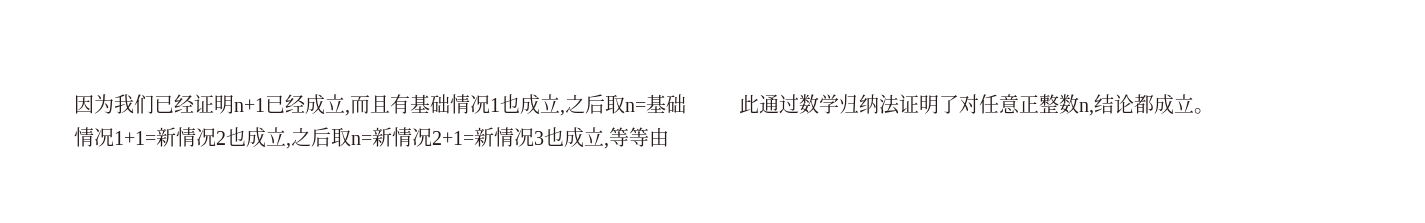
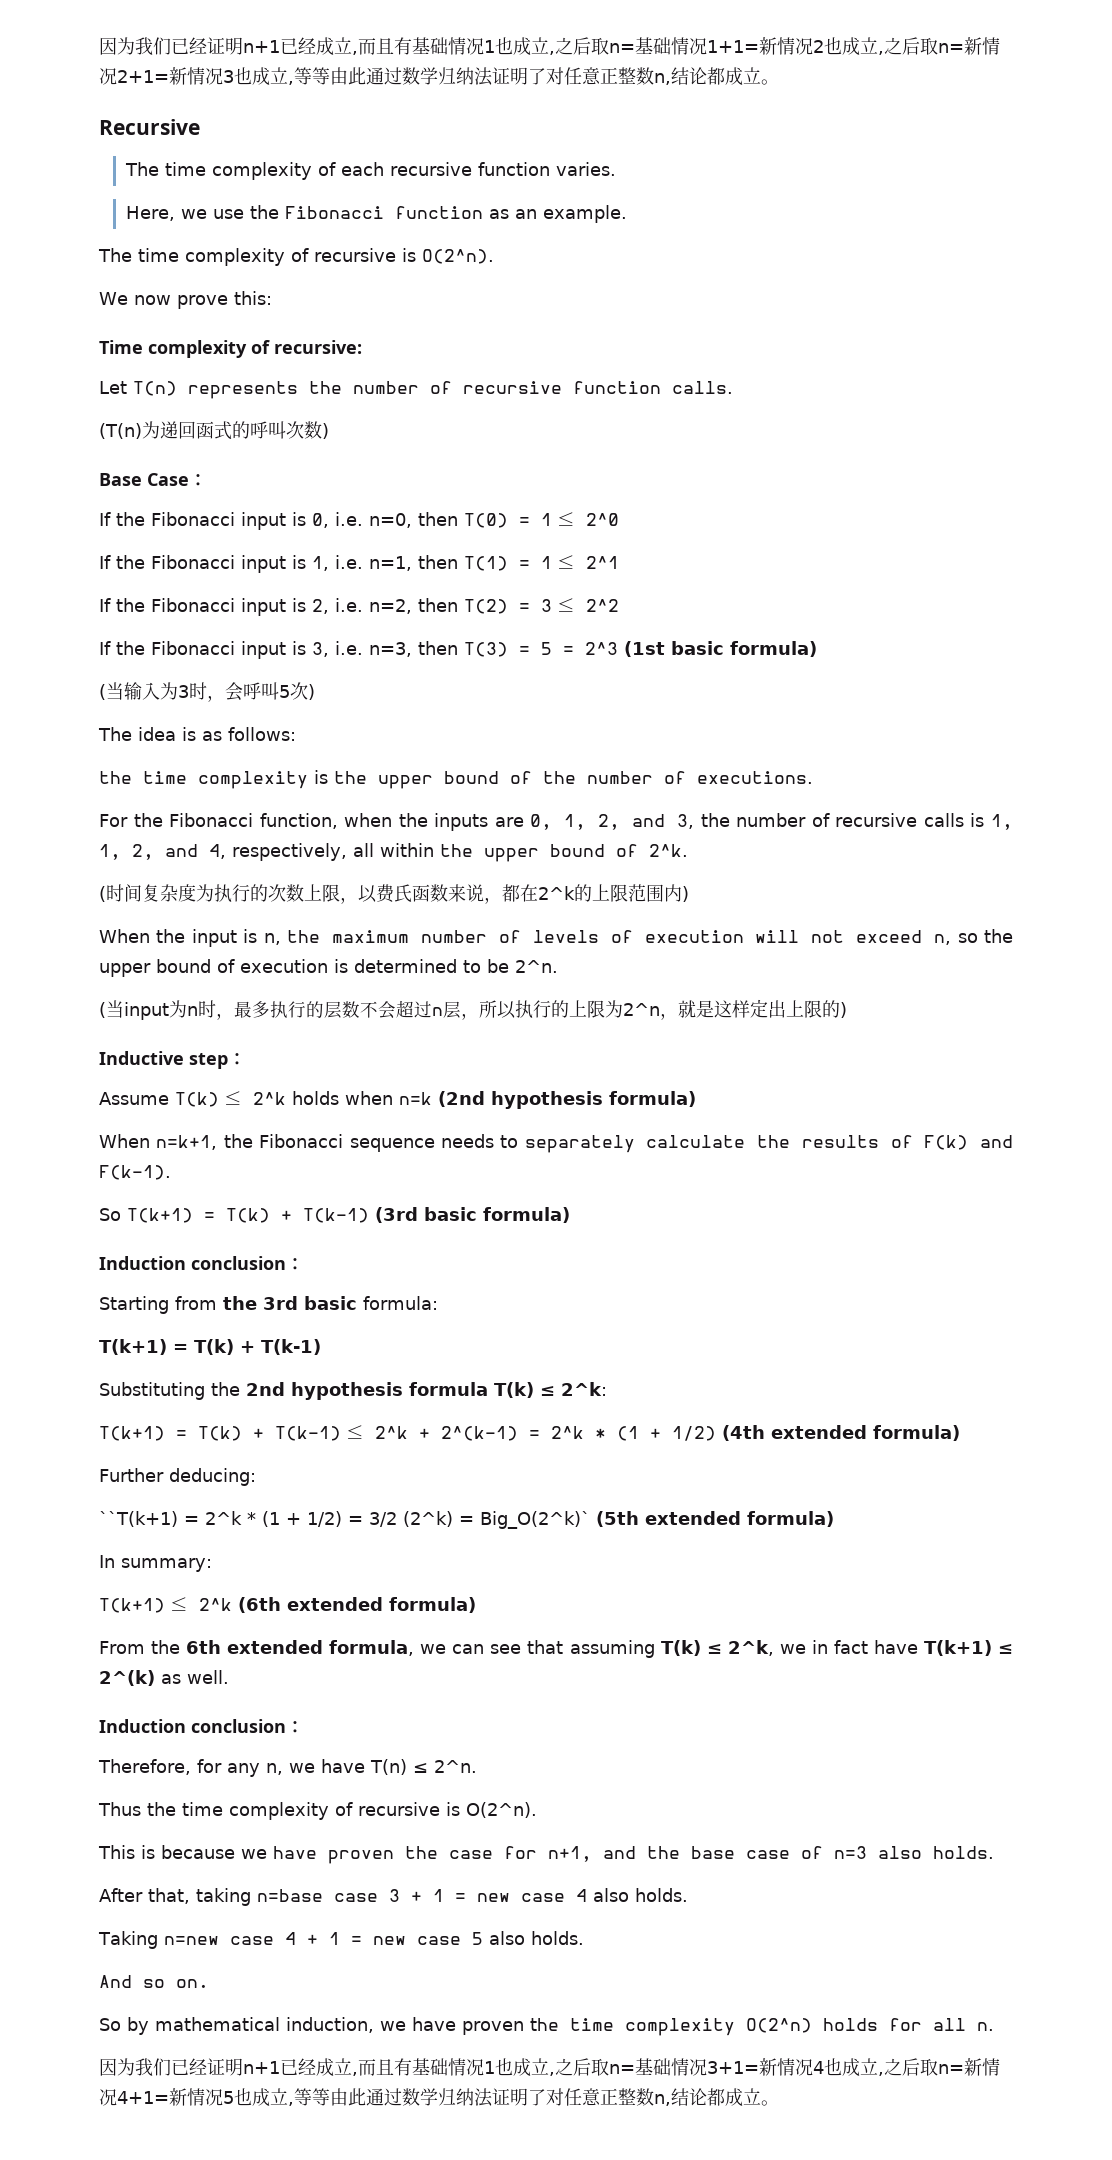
+ Recursive
+ The time complexity of each recursive function varies.
+ Here, we use the Fibonacci function as an example.
+ The time complexity of recursive is O(2^n).
+ We now prove this:
+ Time complexity of recursive:
+ Let T(n) represents the number of recursive function calls.
+ (T(n)为递回函式的呼叫次数)
+ Base Case：
+ If the Fibonacci input is 0, i.e. n=0, then T(0) = 1 ≤ 2^0
+ If the Fibonacci input is 1, i.e. n=1, then T(1) = 1 ≤ 2^1
+ If the Fibonacci input is 2, i.e. n=2, then T(2) = 3 ≤ 2^2
+ If the Fibonacci input is 3, i.e. n=3, then T(3) = 5 = 2^3 (1st basic formula)
+ (当输入为3时，会呼叫5次)
+ The idea is as follows:
+ the time complexity is the upper bound of the number of executions.
+ For the Fibonacci function, when the inputs are 0, 1, 2, and 3, the number of recursive calls is 1, 1, 2, and 4, respectively, all within the upper bound of 2^k.
+ (时间复杂度为执行的次数上限，以费氏函数来说，都在2^k的上限范围内)
+ When the input is n, the maximum number of levels of execution will not exceed n, so the upper bound of execution is determined to be 2^n.
+ (当input为n时，最多执行的层数不会超过n层，所以执行的上限为2^n，就是这样定出上限的)
+ Inductive step：
+ Assume T(k) ≤ 2^k holds when n=k (2nd hypothesis formula)
+ When n=k+1, the Fibonacci sequence needs to separately calculate the results of F(k) and F(k-1).
+ So T(k+1) = T(k) + T(k-1) (3rd basic formula)
+ Induction conclusion：
+ Starting from the 3rd basic formula:
+ T(k+1) = T(k) + T(k-1)
+ Substituting the 2nd hypothesis formula T(k) ≤ 2^k:
+ T(k+1) = T(k) + T(k-1) ≤ 2^k + 2^(k-1) = 2^k * (1 + 1/2) (4th extended formula)
+ Further deducing:
+ ``T(k+1) = 2^k * (1 + 1/2) = 3/2 (2^k) = Big_O(2^k)` (5th extended formula)
+ In summary:
+ T(k+1) ≤ 2^k (6th extended formula)
+ From the 6th extended formula, we can see that assuming T(k) ≤ 2^k, we in fact have T(k+1) ≤ 2^(k) as well.
+ Induction conclusion：
+ Therefore, for any n, we have T(n) ≤ 2^n.
+ Thus the time complexity of recursive is O(2^n).
+ This is because we have proven the case for n+1, and the base case of n=3 also holds.
+ After that, taking n=base case 3 + 1 = new case 4 also holds.
+ Taking n=new case 4 + 1 = new case 5 also holds.
+ And so on.
+ So by mathematical induction, we have proven the time complexity O(2^n) holds for all n.
+ 因为我们已经证明n+1已经成立,而且有基础情况1也成立,之后取n=基础情况3+1=新情况4也成立,之后取n=新情况4+1=新情况5也成立,等等由此通过数学归纳法证明了对任意正整数n,结论都成立。

